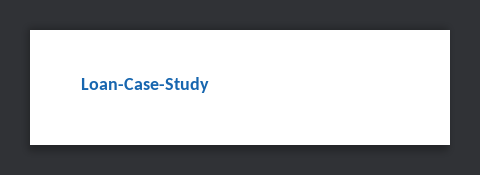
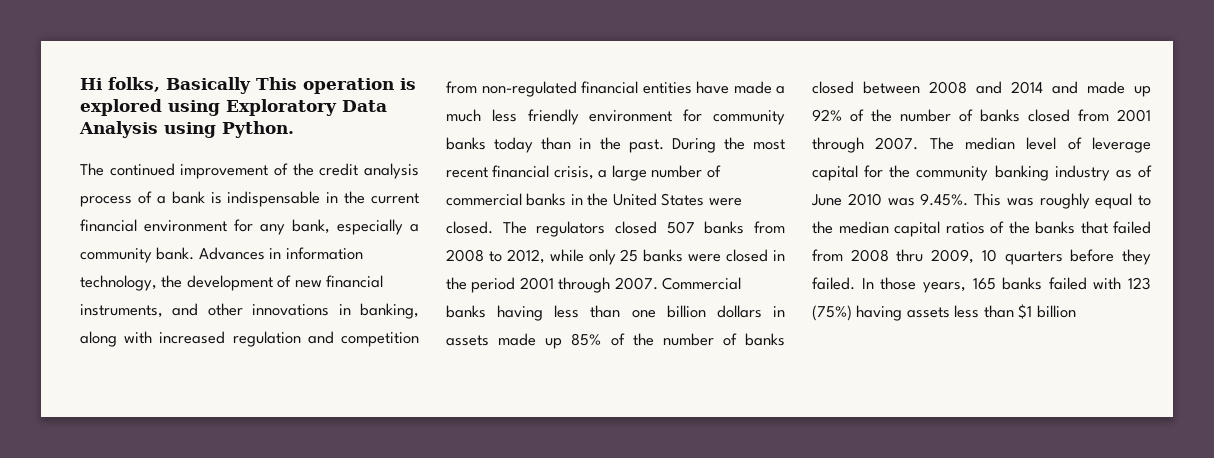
- Loan-Case-Study
+ Hi folks, Basically This operation is explored using Exploratory Data Analysis using Python.
+ The continued improvement of the credit analysis process of a bank is indispensable in the current financial environment for any bank, especially a community bank. Advances in information technology, the development of new financial instruments, and other innovations in banking, along with increased regulation and competition from non-regulated financial entities have made a much less friendly environment for community banks today than in the past. During the most recent financial crisis, a large number of commercial banks in the United States were closed. The regulators closed 507 banks from 2008 to 2012, while only 25 banks were closed in the period 2001 through 2007. Commercial banks having less than one billion dollars in assets made up 85% of the number of banks closed between 2008 and 2014 and made up 92% of the number of banks closed from 2001 through 2007. The median level of leverage capital for the community banking industry as of June 2010 was 9.45%. This was roughly equal to the median capital ratios of the banks that failed from 2008 thru 2009, 10 quarters before they failed. In those years, 165 banks failed with 123 (75%) having assets less than $1 billion

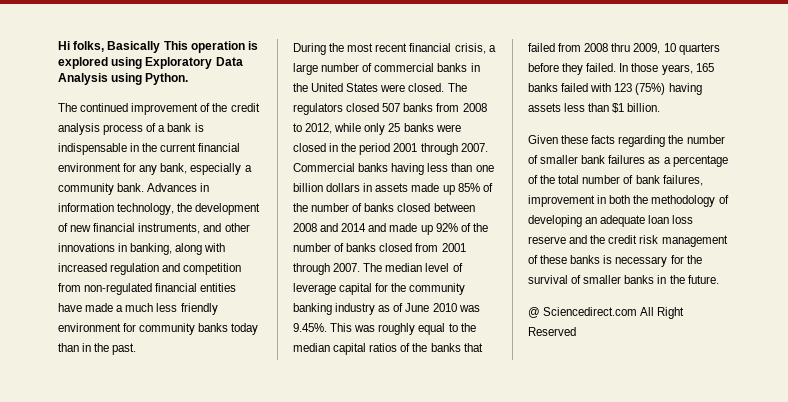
- Advances in information technology, the development of new financial instruments, and other innovations in banking, along with increased regulation and competition from non-regulated financial entities have made a much less friendly environment for community banks today than in the past. During the most recent financial crisis, a large number of commercial banks in the United States were closed.
+ Advances in information technology, the development of new financial instruments, and other innovations in banking, along with increased regulation and competition from non-regulated financial entities have made a much less friendly environment for community banks today than in the past.
+ During the most recent financial crisis, a large number of commercial banks in the United States were closed.
- In those years, 165 banks failed with 123 (75%) having assets less than $1 billion
+ In those years, 165 banks failed with 123 (75%) having assets less than $1 billion.
+ Given these facts regarding the number of smaller bank failures as a percentage of the total number of bank failures, improvement in both the methodology of developing an adequate loan loss reserve and the credit risk management of these banks is necessary for the survival of smaller banks in the future.
+ @ Sciencedirect.com All Right Reserved

